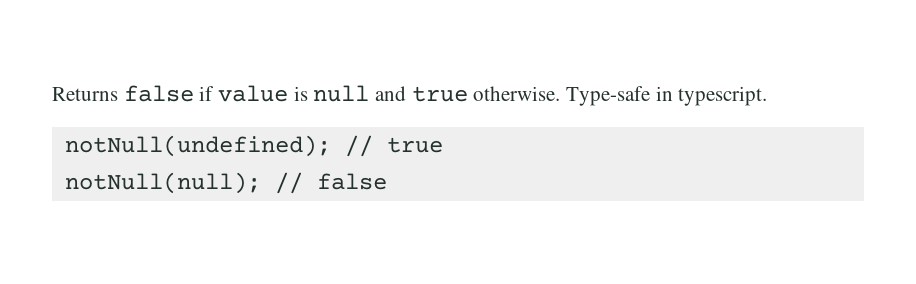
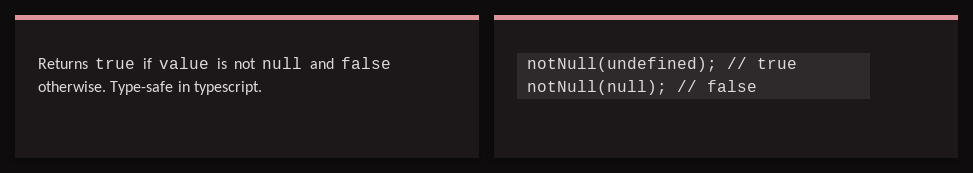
- Returns false if value is null and true otherwise.
+ Returns true if value is not null and false otherwise.

